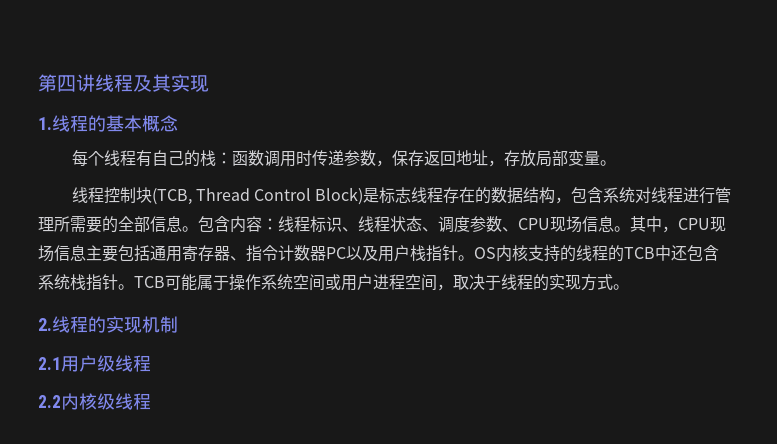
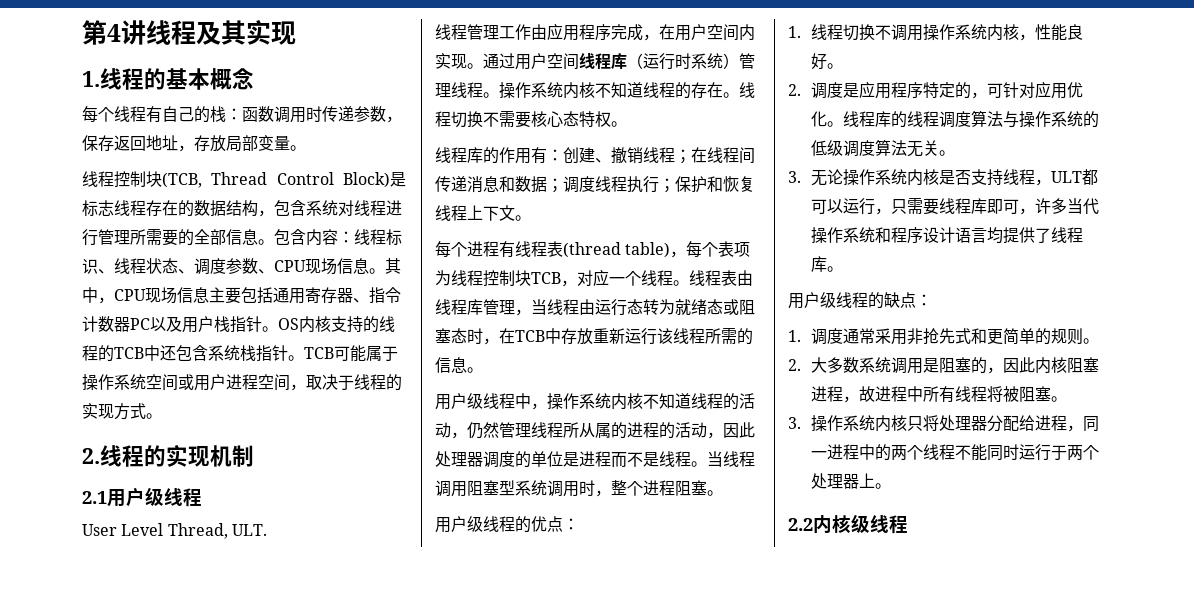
- 第四讲线程及其实现
+ 第4讲线程及其实现
+ User Level Thread, ULT.
+ 线程管理工作由应用程序完成，在用户空间内实现。通过用户空间线程库（运行时系统）管理线程。操作系统内核不知道线程的存在。线程切换不需要核心态特权。
+ 线程库的作用有：创建、撤销线程；在线程间传递消息和数据；调度线程执行；保护和恢复线程上下文。
+ 每个进程有线程表(thread table)，每个表项为线程控制块TCB，对应一个线程。线程表由线程库管理，当线程由运行态转为就绪态或阻塞态时，在TCB中存放重新运行该线程所需的信息。
+ 用户级线程中，操作系统内核不知道线程的活动，仍然管理线程所从属的进程的活动，因此处理器调度的单位是进程而不是线程。当线程调用阻塞型系统调用时，整个进程阻塞。
+ 用户级线程的优点：
+ 1.线程切换不调用操作系统内核，性能良好。
+ 2.调度是应用程序特定的，可针对应用优化。线程库的线程调度算法与操作系统的低级调度算法无关。
+ 3.无论操作系统内核是否支持线程，ULT都可以运行，只需要线程库即可，许多当代操作系统和程序设计语言均提供了线程库。
+ 用户级线程的缺点：
+ 1.调度通常采用非抢先式和更简单的规则。
+ 2.大多数系统调用是阻塞的，因此内核阻塞进程，故进程中所有线程将被阻塞。
+ 3.操作系统内核只将处理器分配给进程，同一进程中的两个线程不能同时运行于两个处理器上。

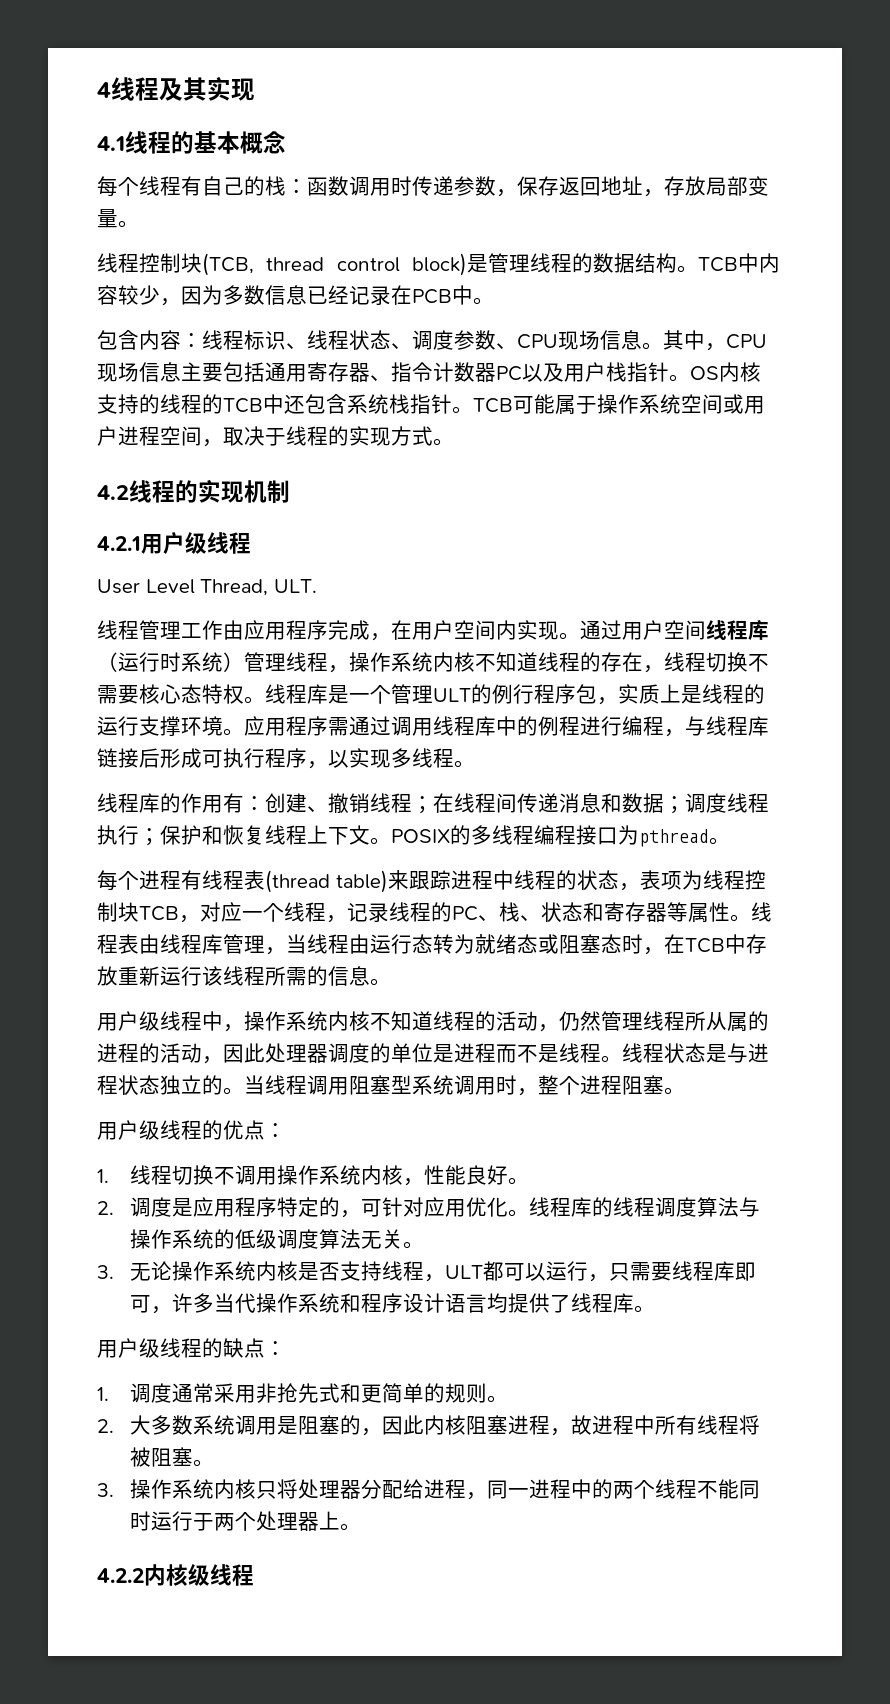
- 第4讲线程及其实现
+ 4线程及其实现
- 1.线程的基本概念
+ 4.1线程的基本概念
- 线程控制块(TCB, Thread Control Block)是标志线程存在的数据结构，包含系统对线程进行管理所需要的全部信息。包含内容：线程标识、线程状态、调度参数、CPU现场信息。
+ 线程控制块(TCB, thread control block)是管理线程的数据结构。TCB中内容较少，因为多数信息已经记录在PCB中。
+ 包含内容：线程标识、线程状态、调度参数、CPU现场信息。
- 2.线程的实现机制
+ 4.2线程的实现机制
- 2.1用户级线程
+ 4.2.1用户级线程
- 通过用户空间线程库（运行时系统）管理线程。操作系统内核不知道线程的存在。线程切换不需要核心态特权。
+ 通过用户空间线程库（运行时系统）管理线程，操作系统内核不知道线程的存在，线程切换不需要核心态特权。线程库是一个管理ULT的例行程序包，实质上是线程的运行支撑环境。应用程序需通过调用线程库中的例程进行编程，与线程库链接后形成可执行程序，以实现多线程。
+ POSIX的多线程编程接口为pthread。
- 每个进程有线程表(thread table)，每个表项为线程控制块TCB，对应一个线程。
+ 每个进程有线程表(thread table)来跟踪进程中线程的状态，表项为线程控制块TCB，对应一个线程，记录线程的PC、栈、状态和寄存器等属性。
+ 线程状态是与进程状态独立的。
- 2.2内核级线程
+ 4.2.2内核级线程

